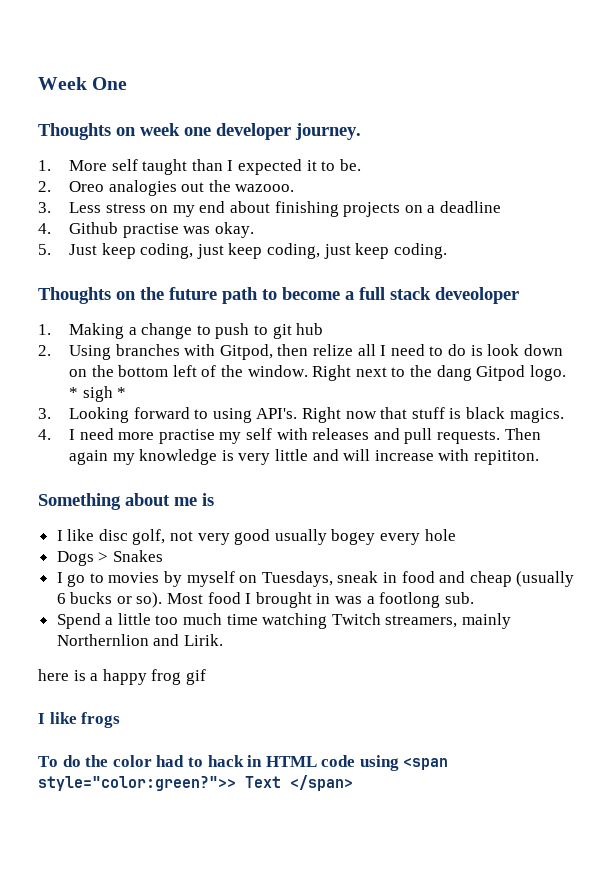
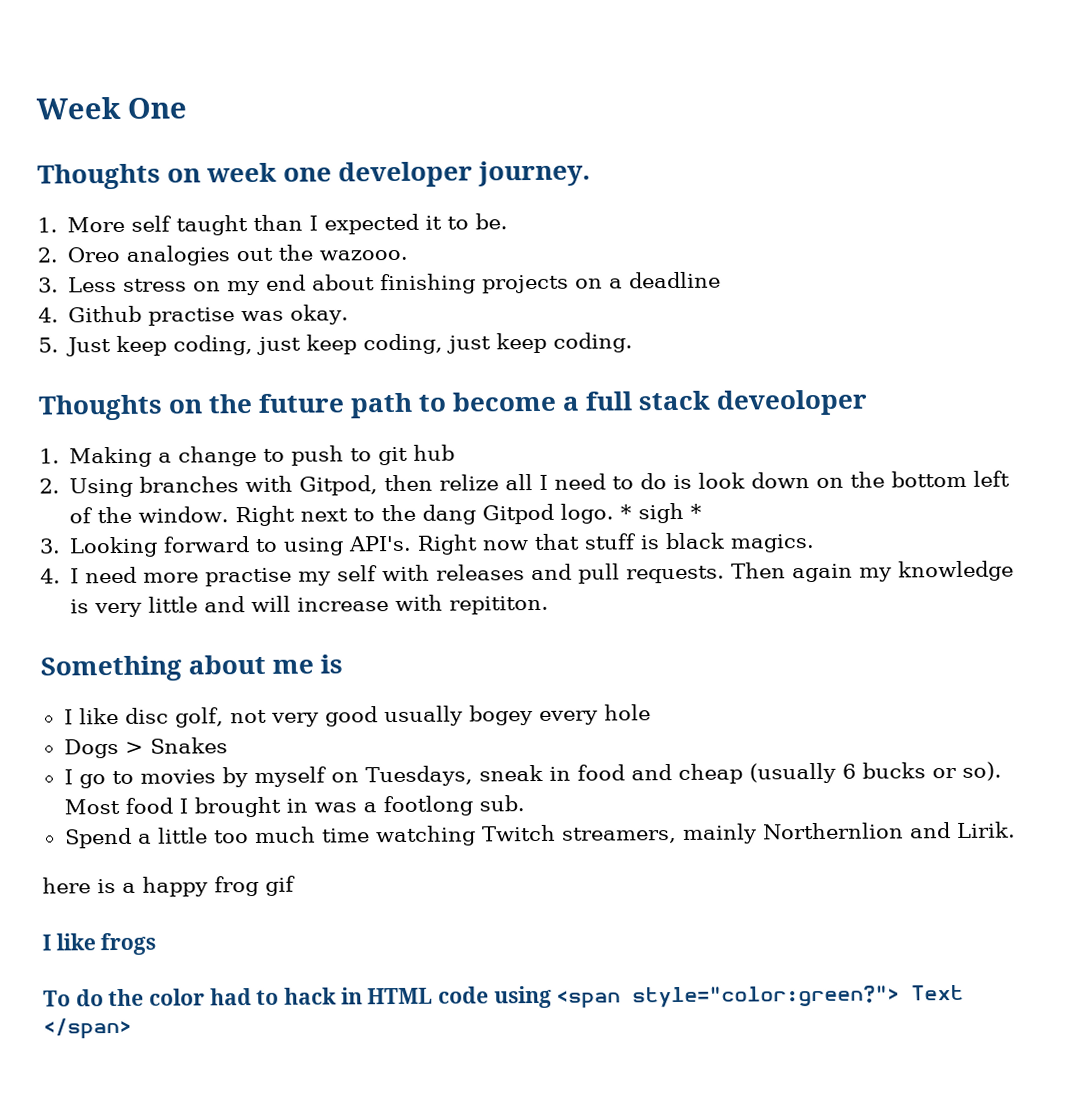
- To do the color had to hack in HTML code using <span style="color:green?">> Text </span>
+ To do the color had to hack in HTML code using <span style="color:green?"> Text </span>

